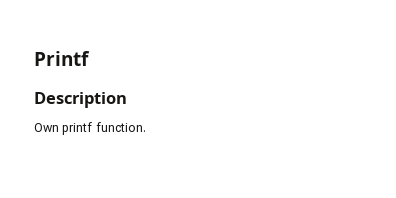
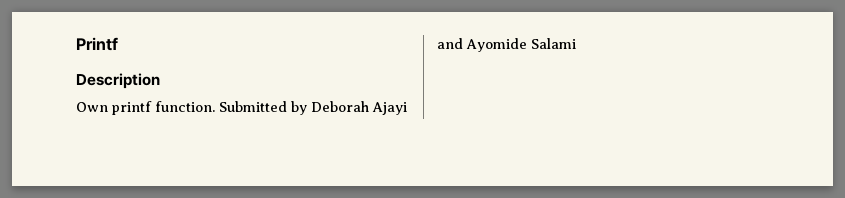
+ Submitted by Deborah Ajayi and Ayomide Salami

